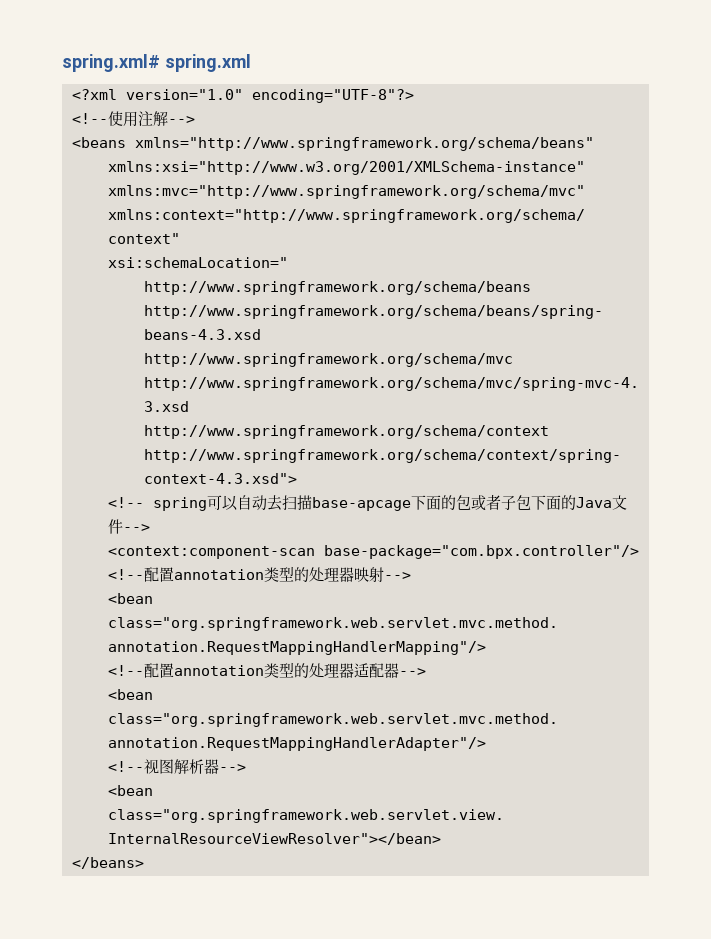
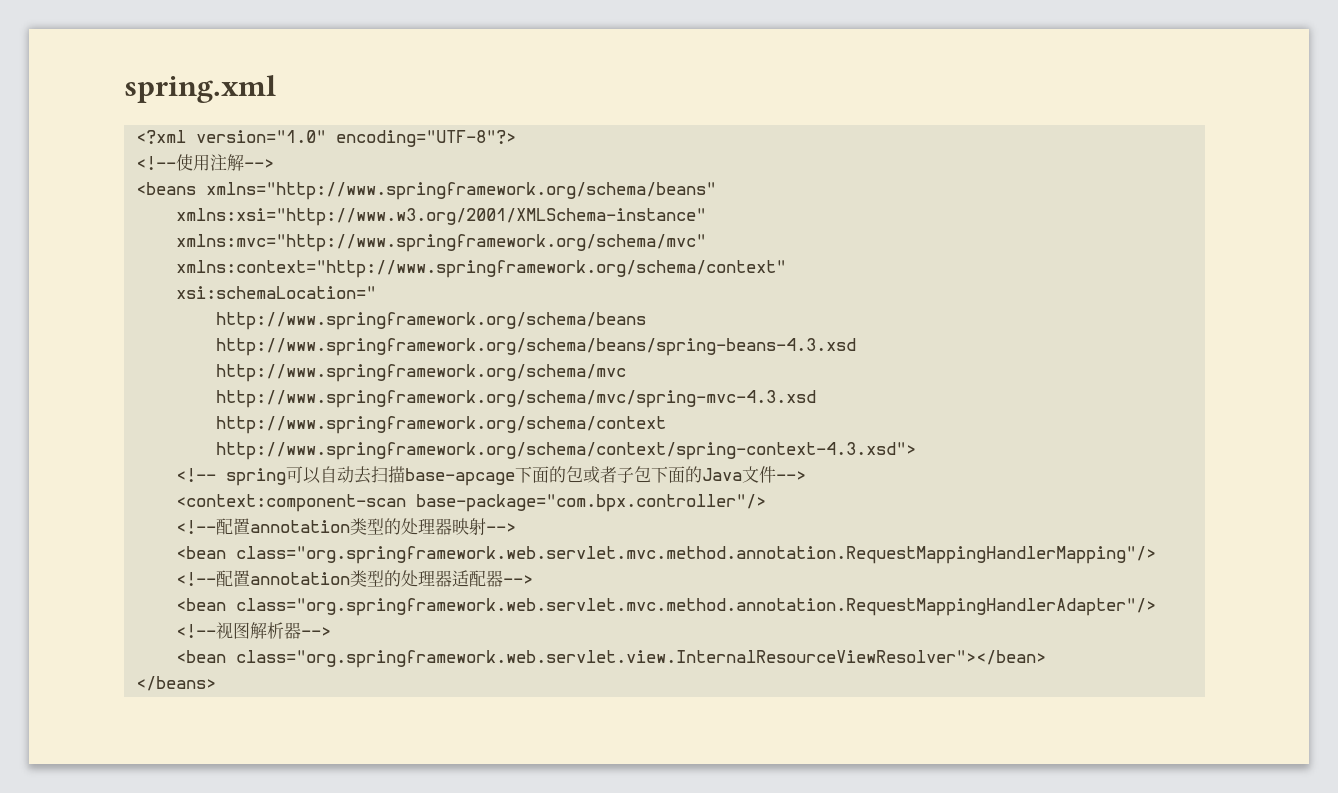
- spring.xml# spring.xml
+ spring.xml

